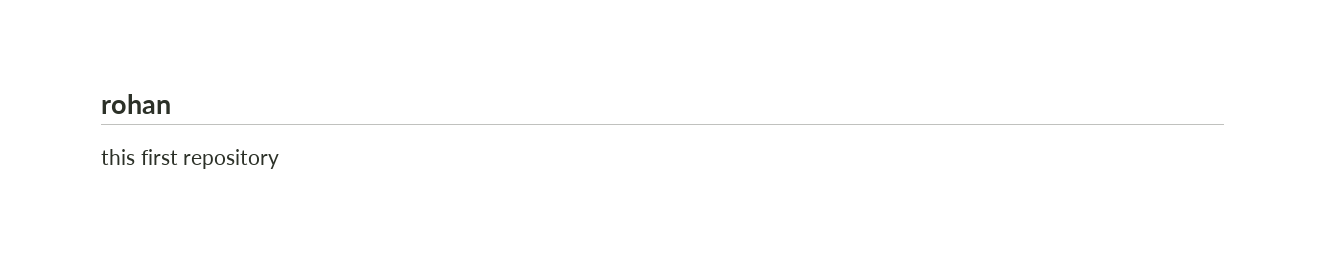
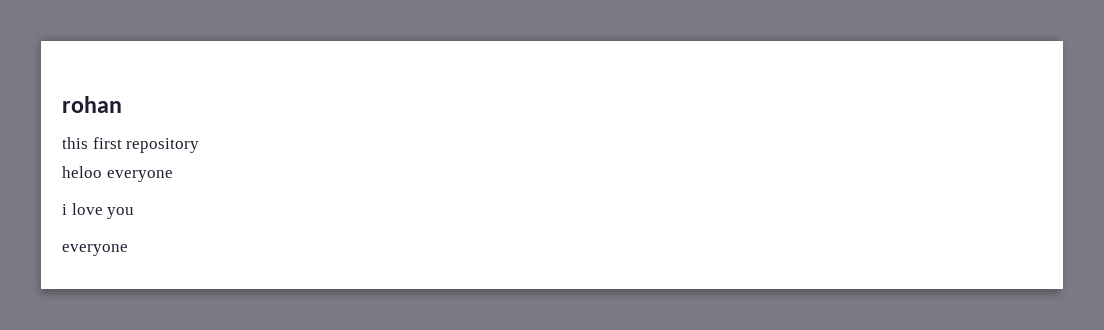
+ heloo everyone
+ i love you
+ everyone

